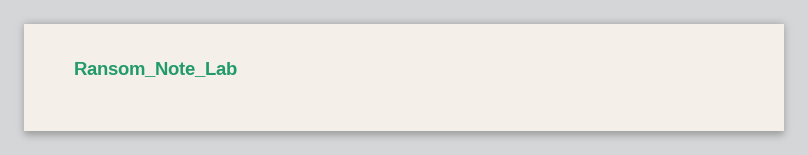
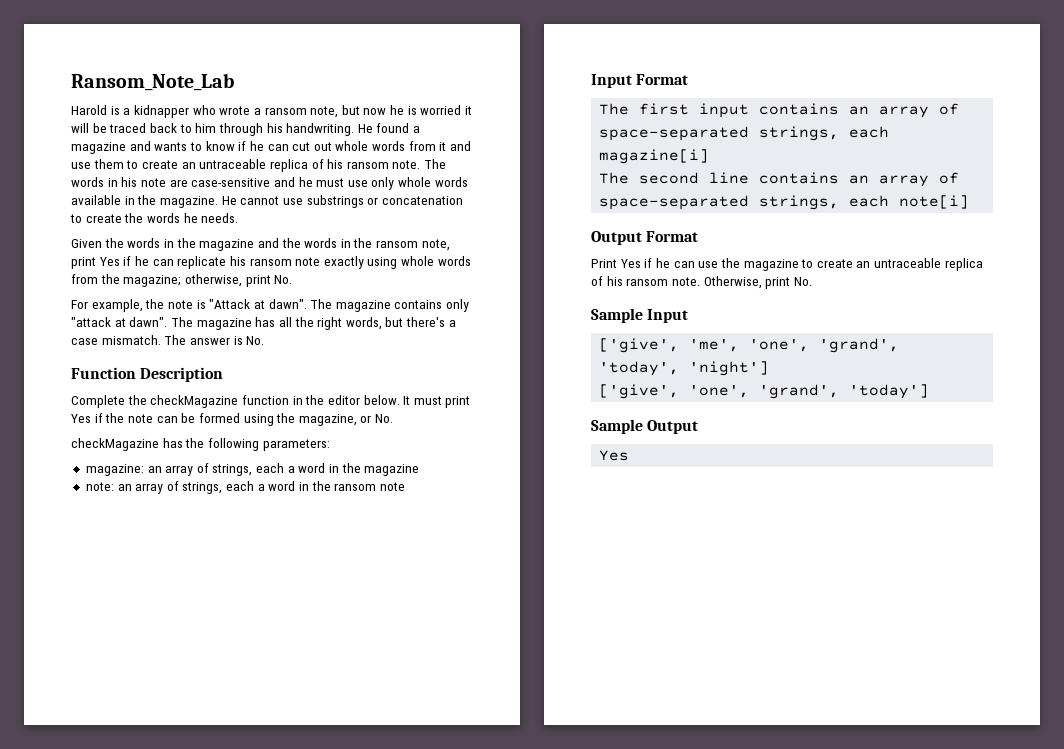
+ Harold is a kidnapper who wrote a ransom note, but now he is worried it will be traced back to him through his handwriting. He found a magazine and wants to know if he can cut out whole words from it and use them to create an untraceable replica of his ransom note. The words in his note are case-sensitive and he must use only whole words available in the magazine. He cannot use substrings or concatenation to create the words he needs.
+ Given the words in the magazine and the words in the ransom note, print Yes if he can replicate his ransom note exactly using whole words from the magazine; otherwise, print No.
+ For example, the note is "Attack at dawn". The magazine contains only "attack at dawn". The magazine has all the right words, but there's a case mismatch. The answer is No.
+ Function Description
+ Complete the checkMagazine function in the editor below. It must print Yes if the note can be formed using the magazine, or No.
+ checkMagazine has the following parameters:
+ magazine: an array of strings, each a word in the magazine
+ note: an array of strings, each a word in the ransom note
+ Input Format
+ The first input contains an array of space-separated strings, each magazine[i]
+ The second line contains an array of space-separated strings, each note[i]
+ Output Format
+ Print Yes if he can use the magazine to create an untraceable replica of his ransom note. Otherwise, print No.
+ Sample Input
+ ['give', 'me', 'one', 'grand', 'today', 'night']
+ ['give', 'one', 'grand', 'today']
+ Sample Output
+ Yes

